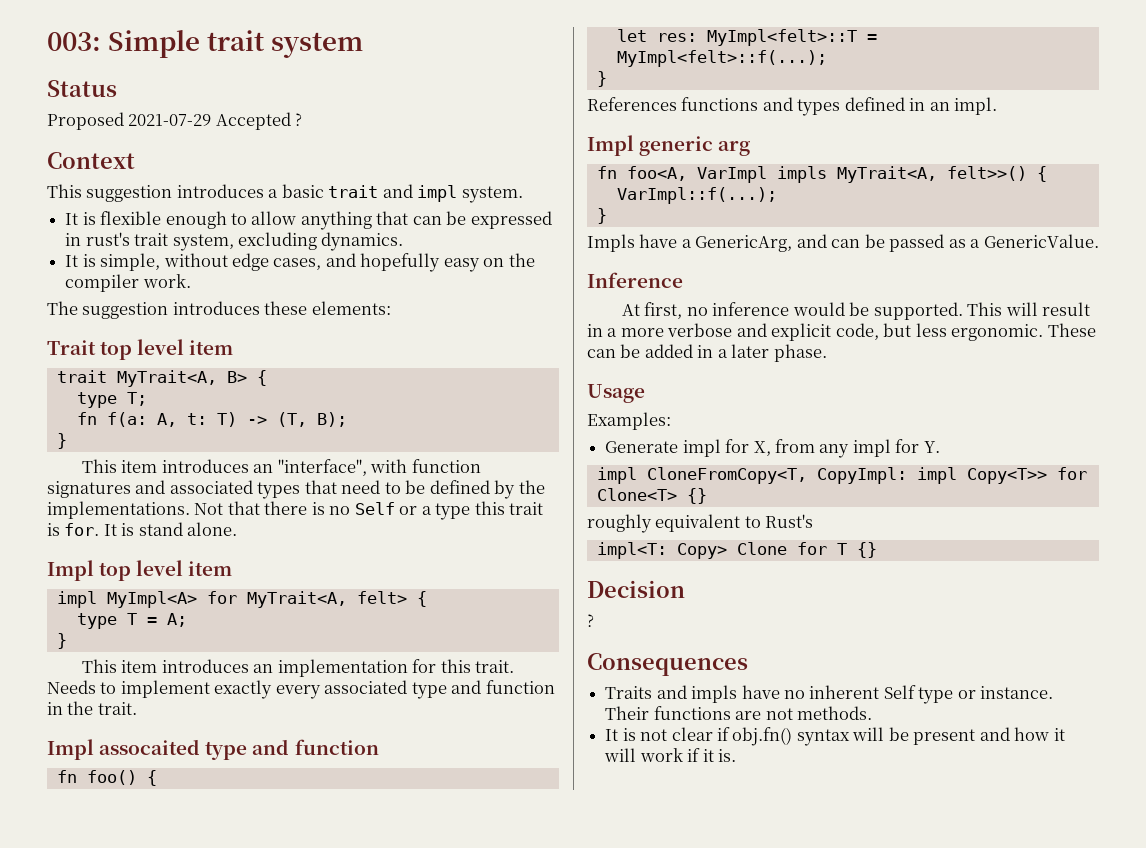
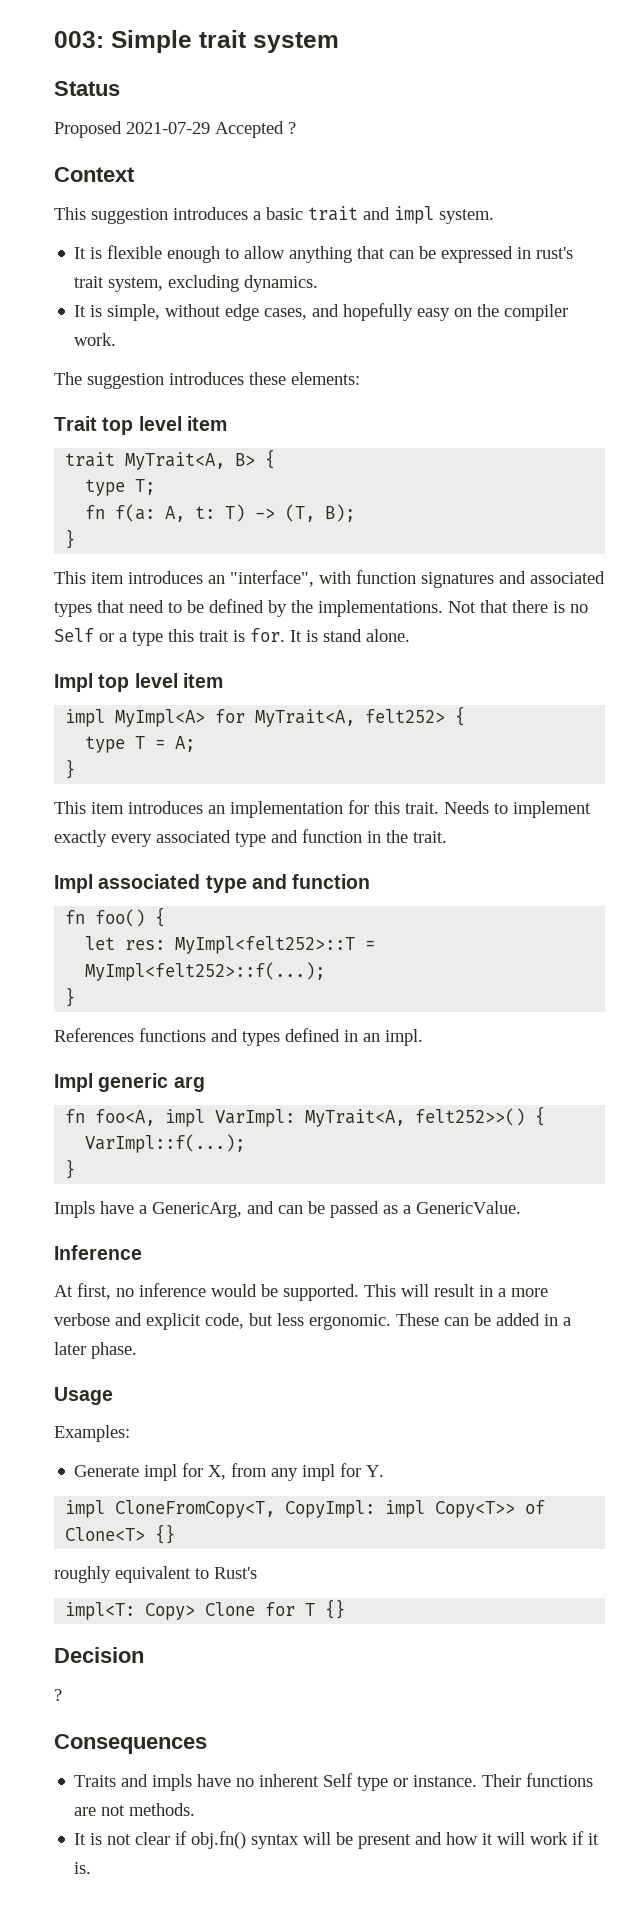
- impl MyImpl<A> for MyTrait<A, felt> {
+ impl MyImpl<A> for MyTrait<A, felt252> {
- Impl assocaited type and function
+ Impl associated type and function
- let res: MyImpl<felt>::T = MyImpl<felt>::f(...);
+ let res: MyImpl<felt252>::T = MyImpl<felt252>::f(...);
- fn foo<A, VarImpl impls MyTrait<A, felt>>() {
+ fn foo<A, impl VarImpl: MyTrait<A, felt252>>() {
- impl CloneFromCopy<T, CopyImpl: impl Copy<T>> for Clone<T> {}
+ impl CloneFromCopy<T, CopyImpl: impl Copy<T>> of Clone<T> {}

